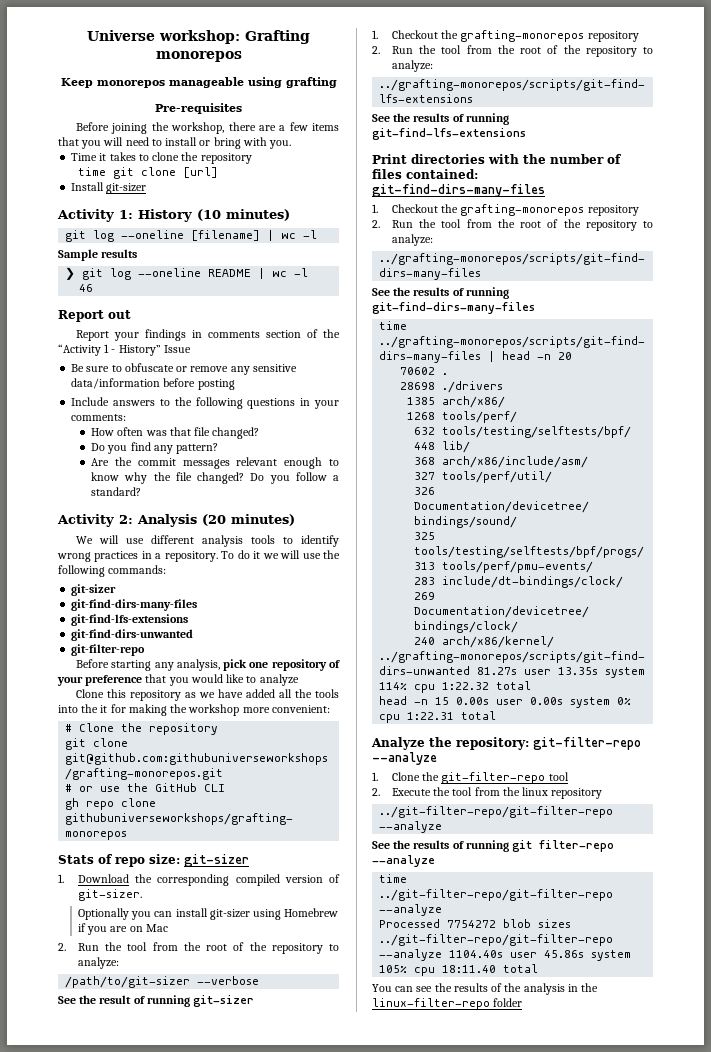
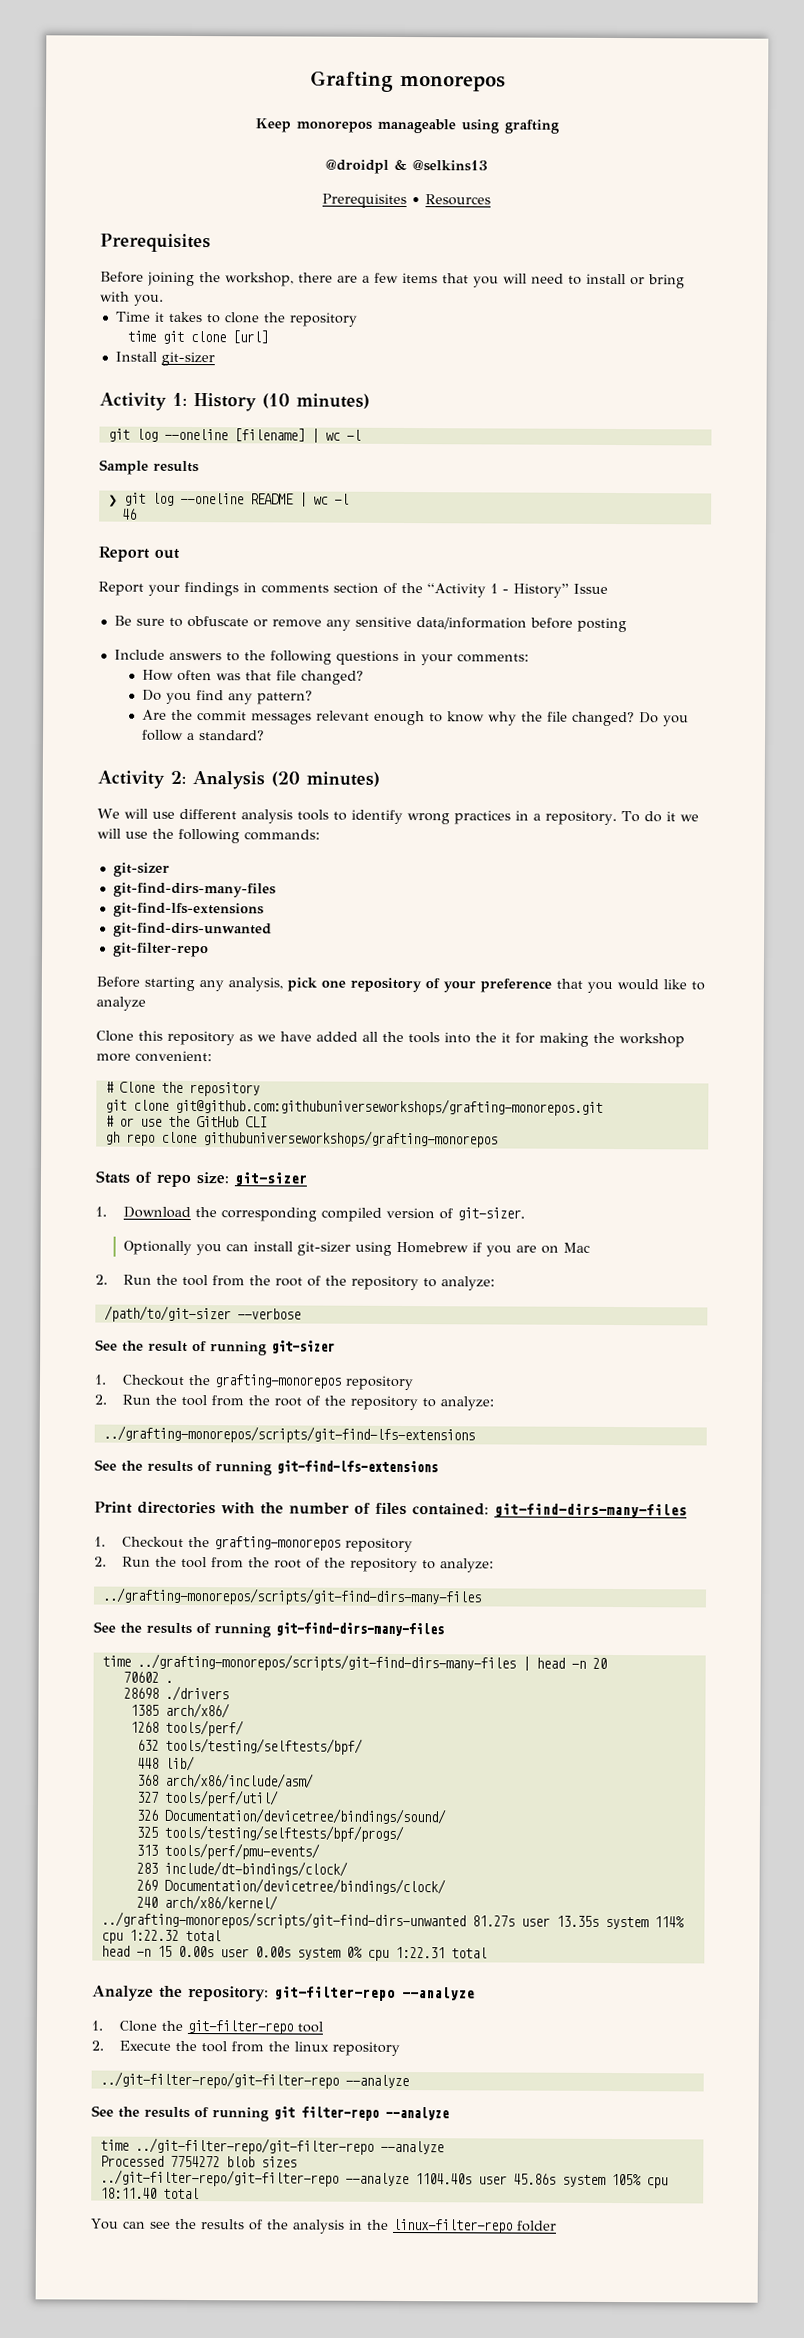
- Universe workshop: Grafting monorepos
+ Grafting monorepos
- Pre-requisites
+ @droidpl & @selkins13
+ Prerequisites • Resources
+ Prerequisites

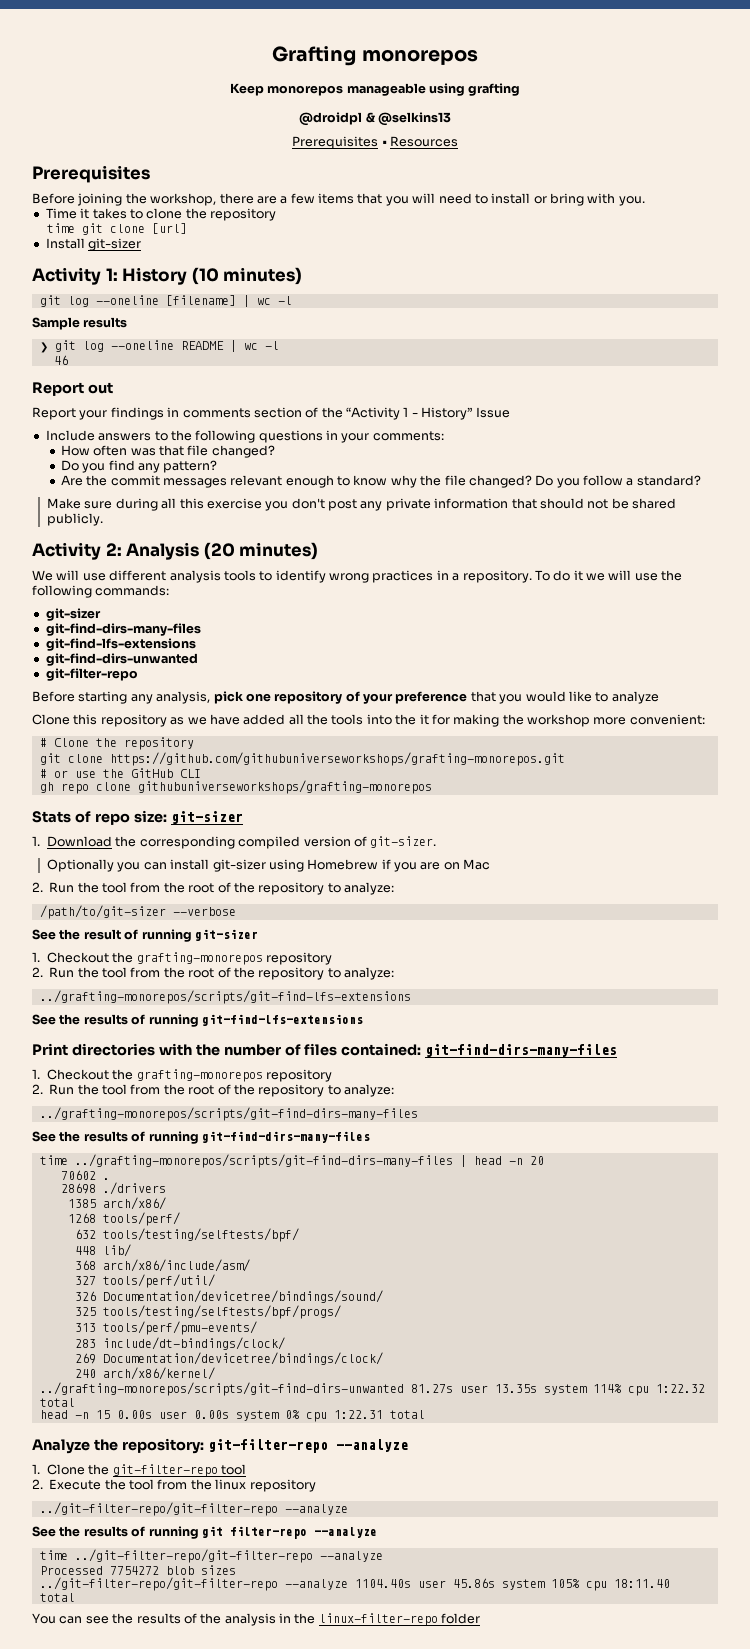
- Be sure to obfuscate or remove any sensitive data/information before posting
+ Make sure during all this exercise you don't post any private information that should not be shared publicly.
- git clone git@github.com:githubuniverseworkshops/grafting-monorepos.git
+ git clone https://github.com/githubuniverseworkshops/grafting-monorepos.git

